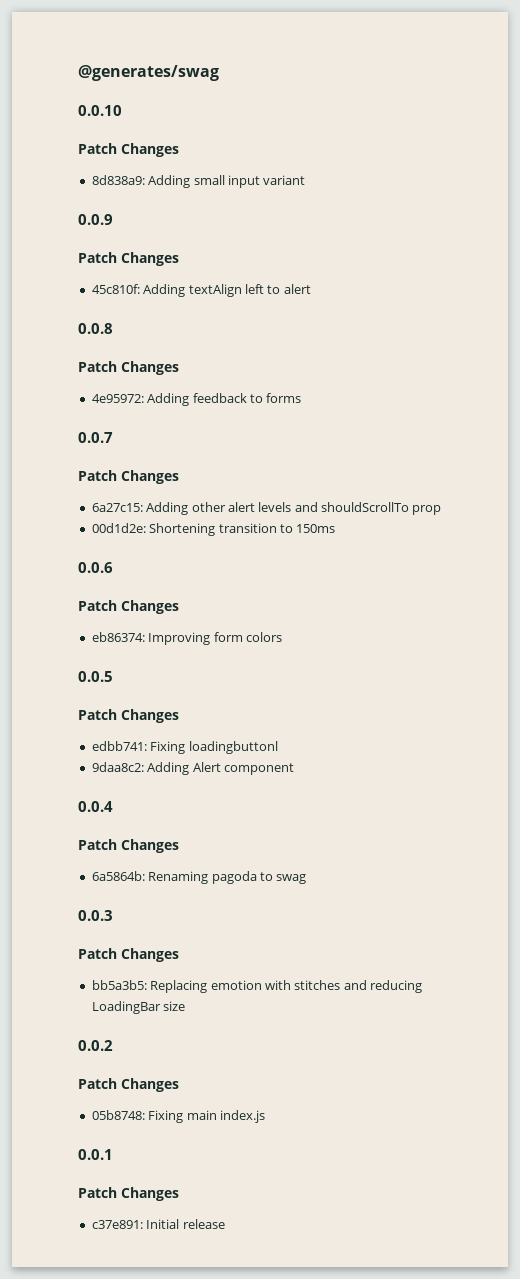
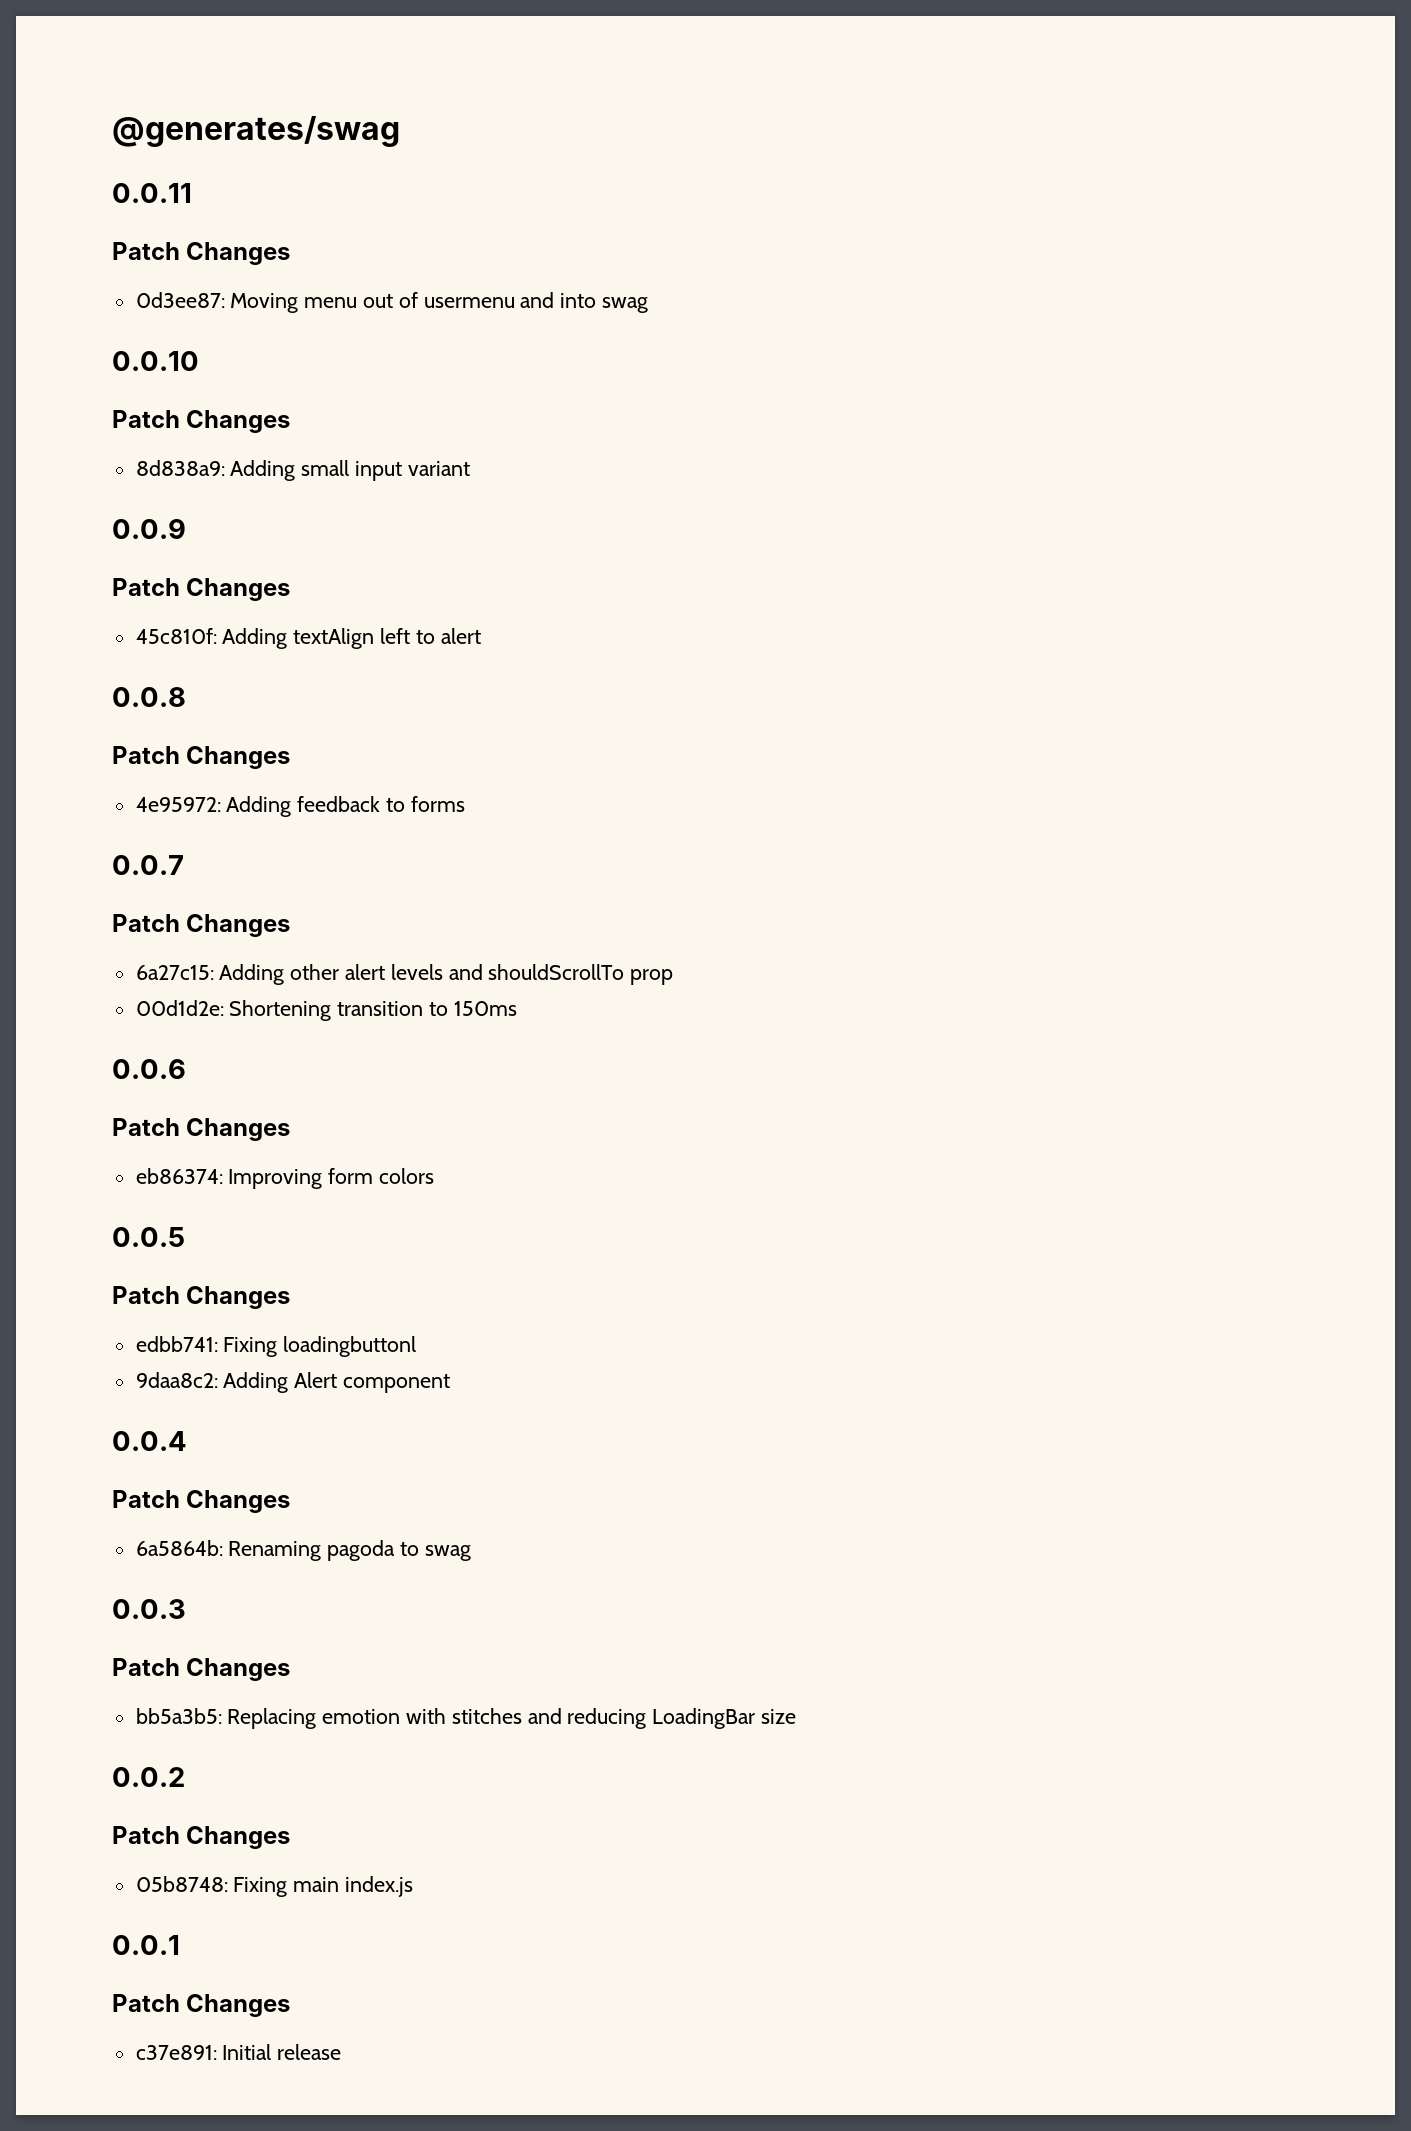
+ 0.0.11
+ Patch Changes
+ 0d3ee87: Moving menu out of usermenu and into swag

